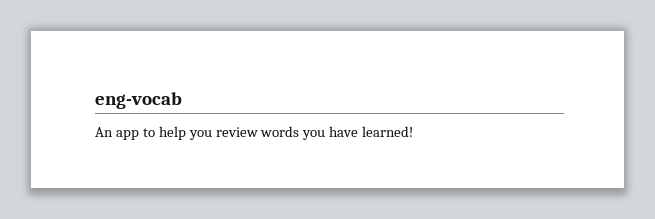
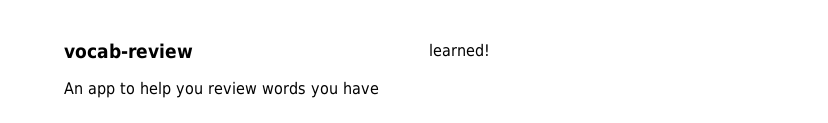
- eng-vocab
+ vocab-review

